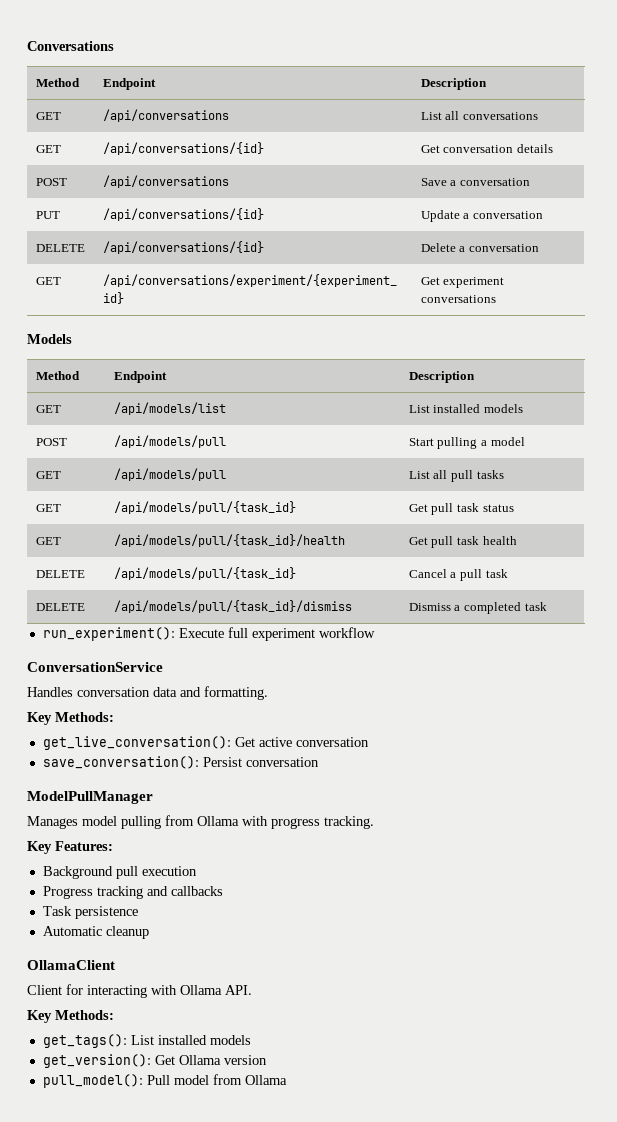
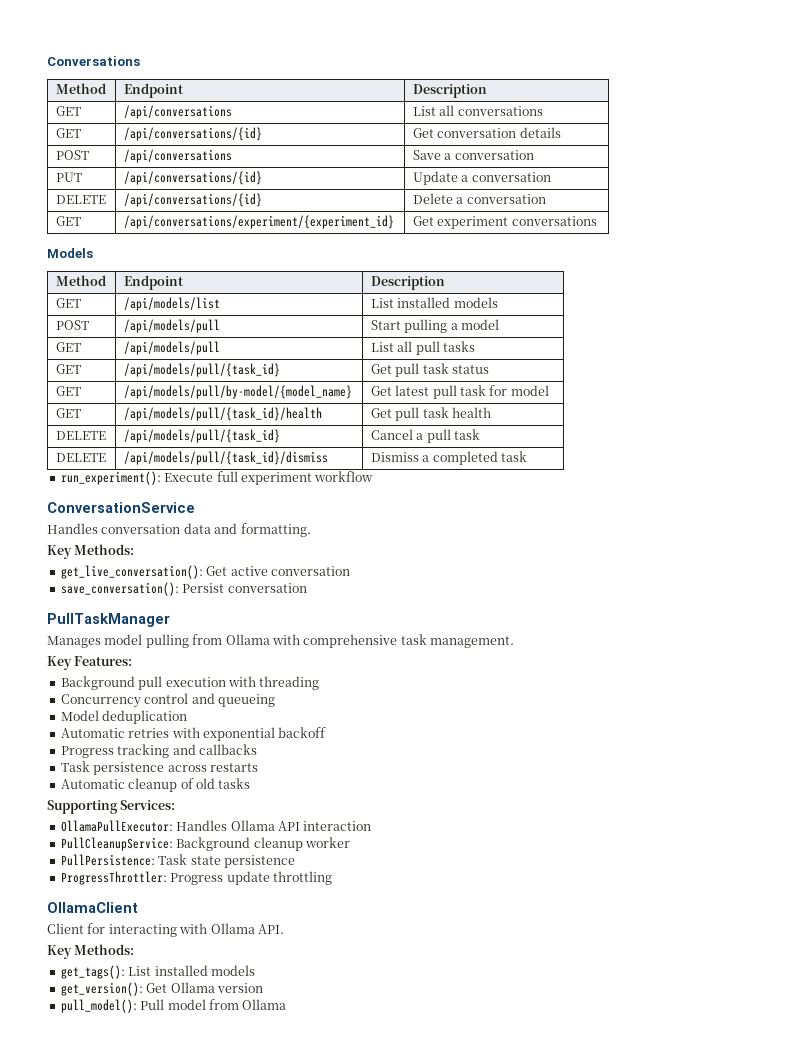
+ GET | /api/models/pull/by-model/{model_name} | Get latest pull task for model
- ModelPullManager
+ PullTaskManager
- Manages model pulling from Ollama with progress tracking.
+ Manages model pulling from Ollama with comprehensive task management.
- Background pull execution
+ Background pull execution with threading
+ Concurrency control and queueing
+ Model deduplication
+ Automatic retries with exponential backoff
- Task persistence
+ Task persistence across restarts
- Automatic cleanup
+ Automatic cleanup of old tasks
+ Supporting Services:
+ OllamaPullExecutor: Handles Ollama API interaction
+ PullCleanupService: Background cleanup worker
+ PullPersistence: Task state persistence
+ ProgressThrottler: Progress update throttling

